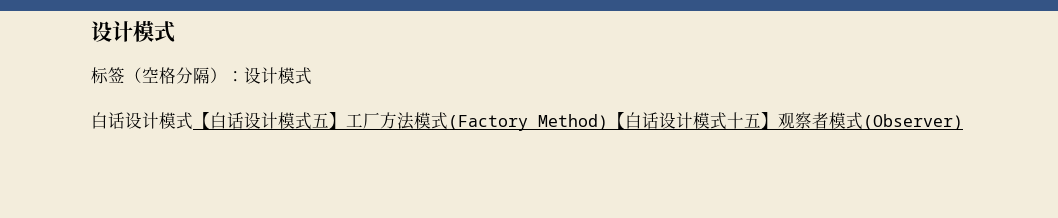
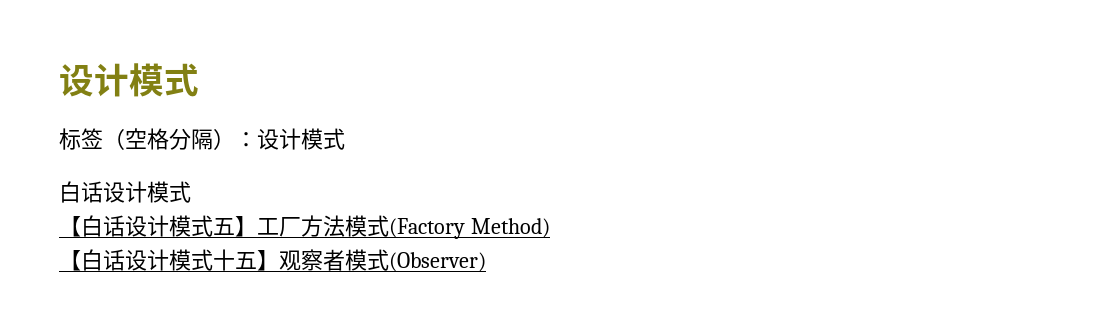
  标签（空格分隔）：设计模式
- 白话设计模式【白话设计模式五】工厂方法模式(Factory Method)【白话设计模式十五】观察者模式(Observer)
+ 白话设计模式
+ 【白话设计模式五】工厂方法模式(Factory Method)
+ 【白话设计模式十五】观察者模式(Observer)

